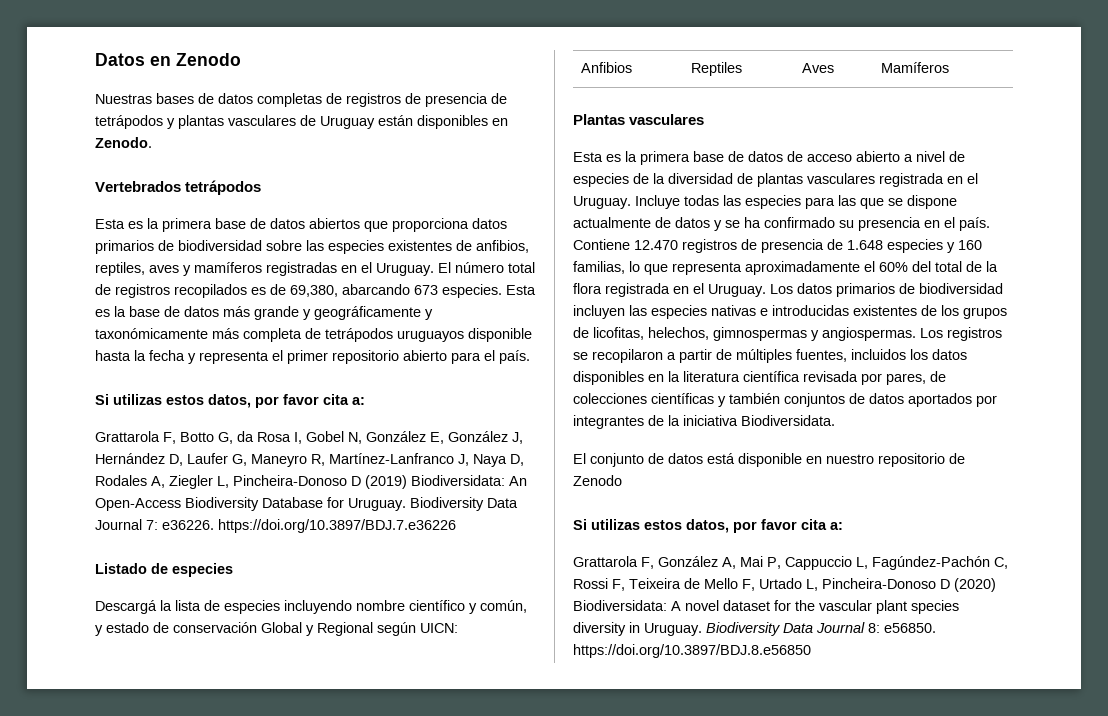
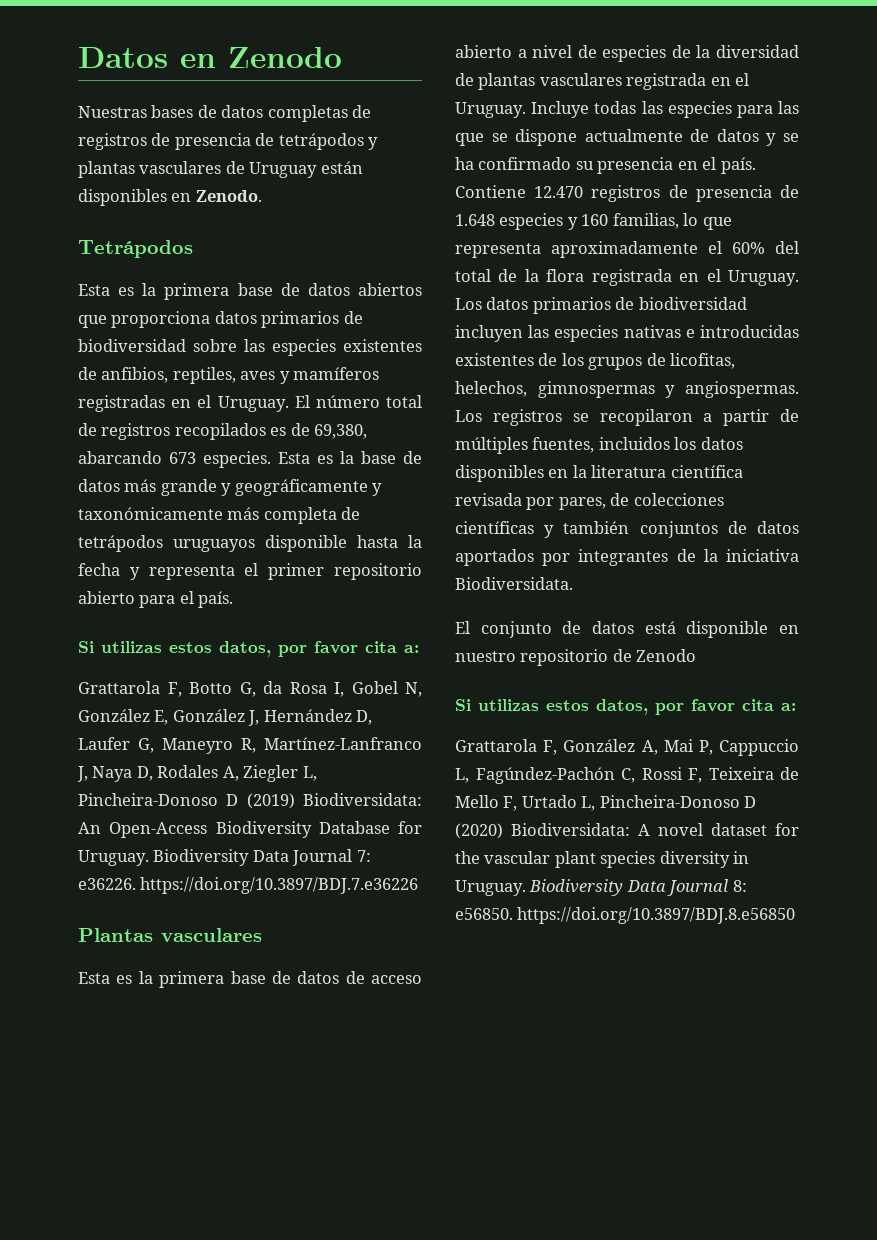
- Vertebrados tetrápodos
+ Tetrápodos
- Listado de especies
- Descargá la lista de especies incluyendo nombre científico y común, y estado de conservación Global y Regional según UICN:
- Anfibios | Reptiles | Aves | Mamíferos

